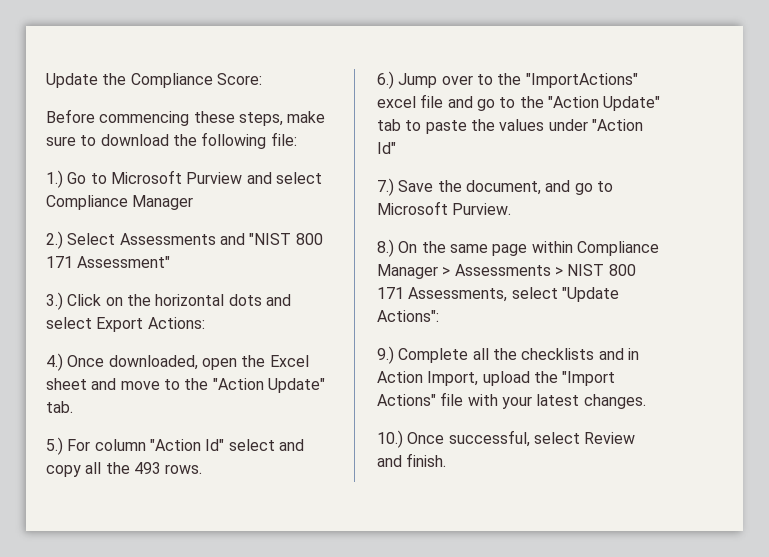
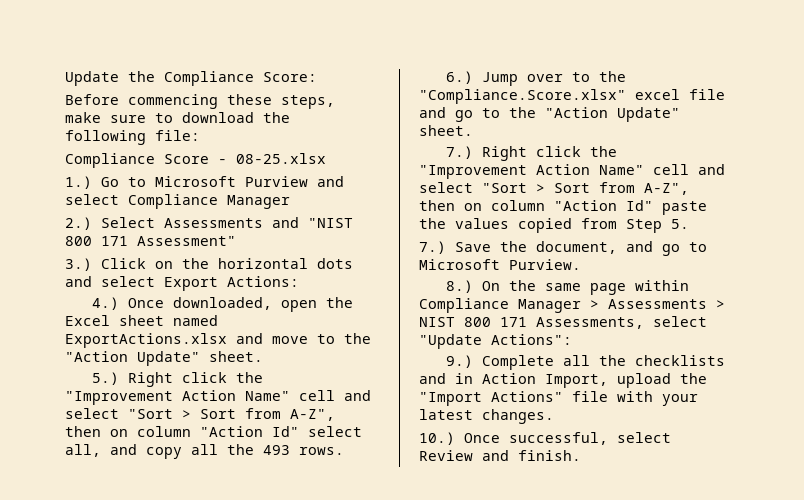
+ Compliance Score - 08-25.xlsx
- 4.) Once downloaded, open the Excel sheet and move to the "Action Update" tab.
+ 4.) Once downloaded, open the Excel sheet named ExportActions.xlsx and move to the "Action Update" sheet.
- 5.) For column "Action Id" select and copy all the 493 rows.
+ 5.) Right click the "Improvement Action Name" cell and select "Sort > Sort from A-Z", then on column "Action Id" select all, and copy all the 493 rows.
- 6.) Jump over to the "ImportActions" excel file and go to the "Action Update" tab to paste the values under "Action Id"
+ 6.) Jump over to the "Compliance.Score.xlsx" excel file and go to the "Action Update" sheet.
+ 7.) Right click the "Improvement Action Name" cell and select "Sort > Sort from A-Z", then on column "Action Id" paste the values copied from Step 5.

